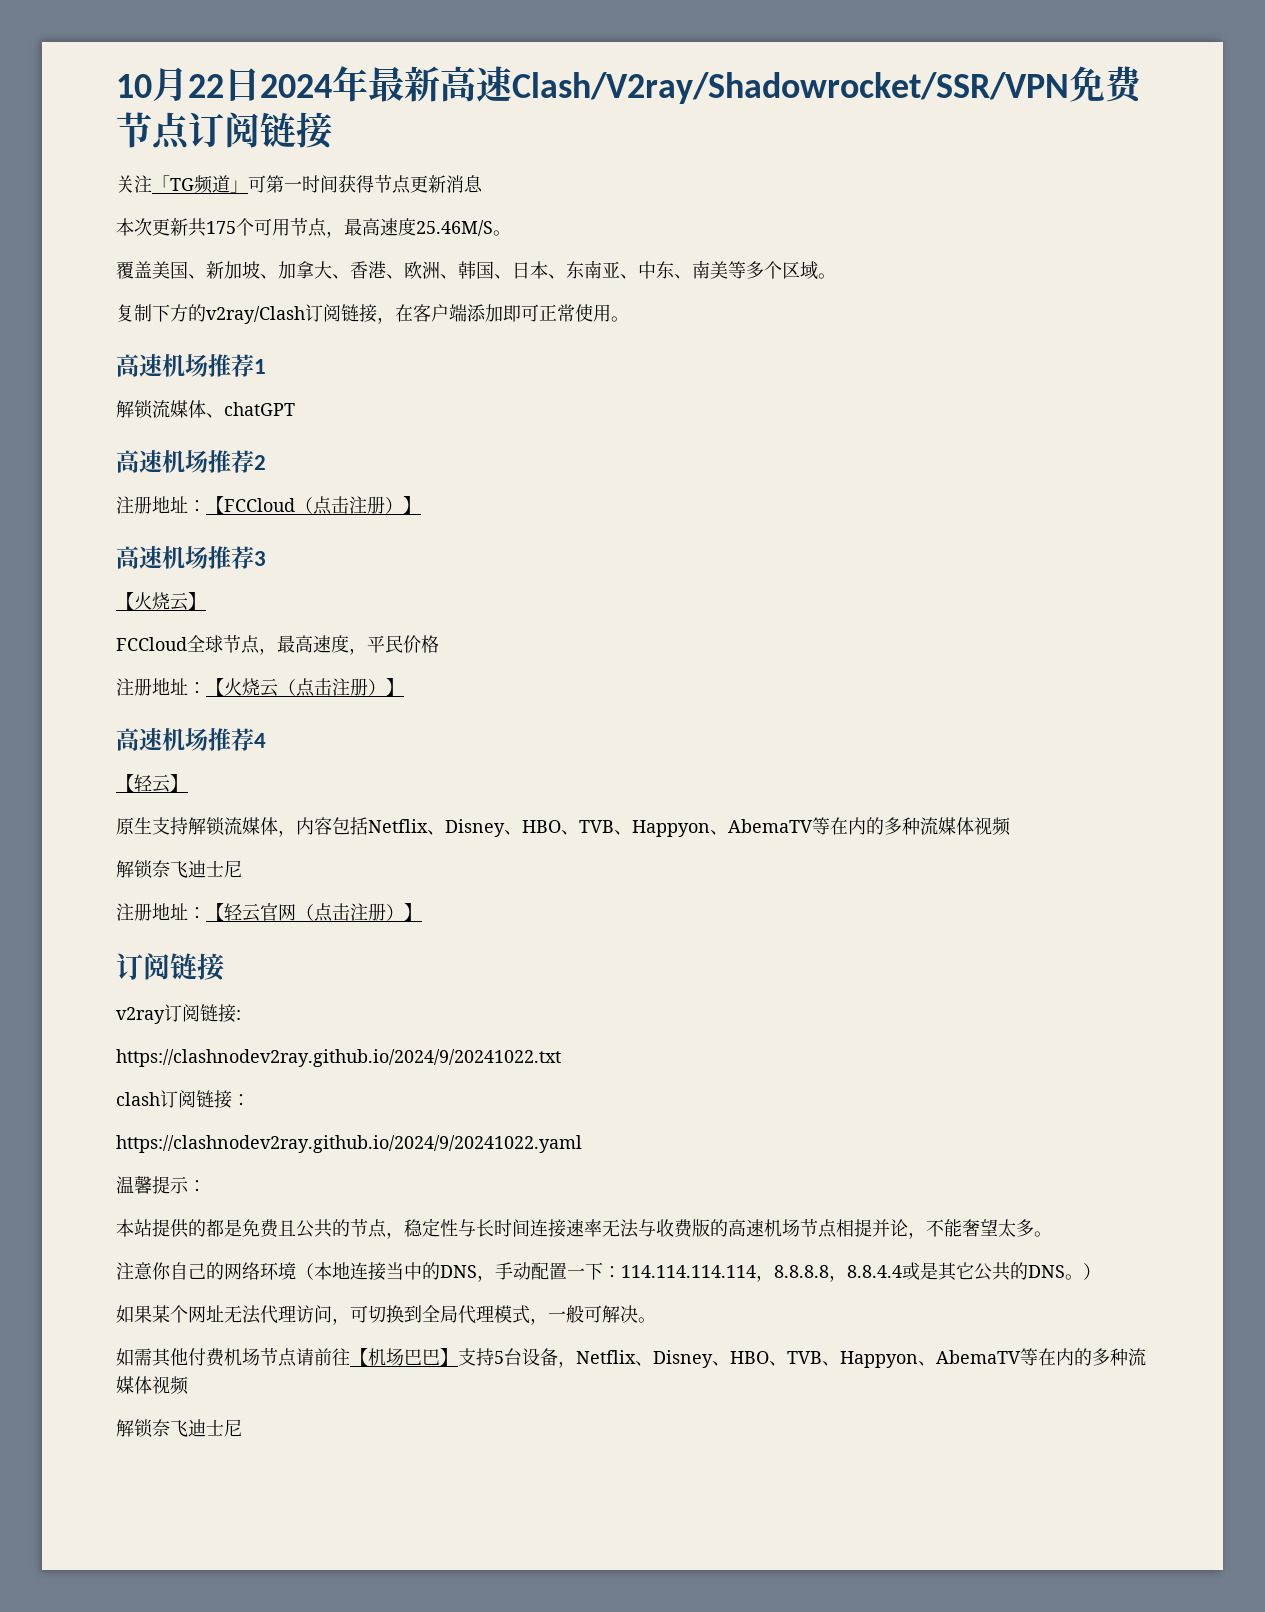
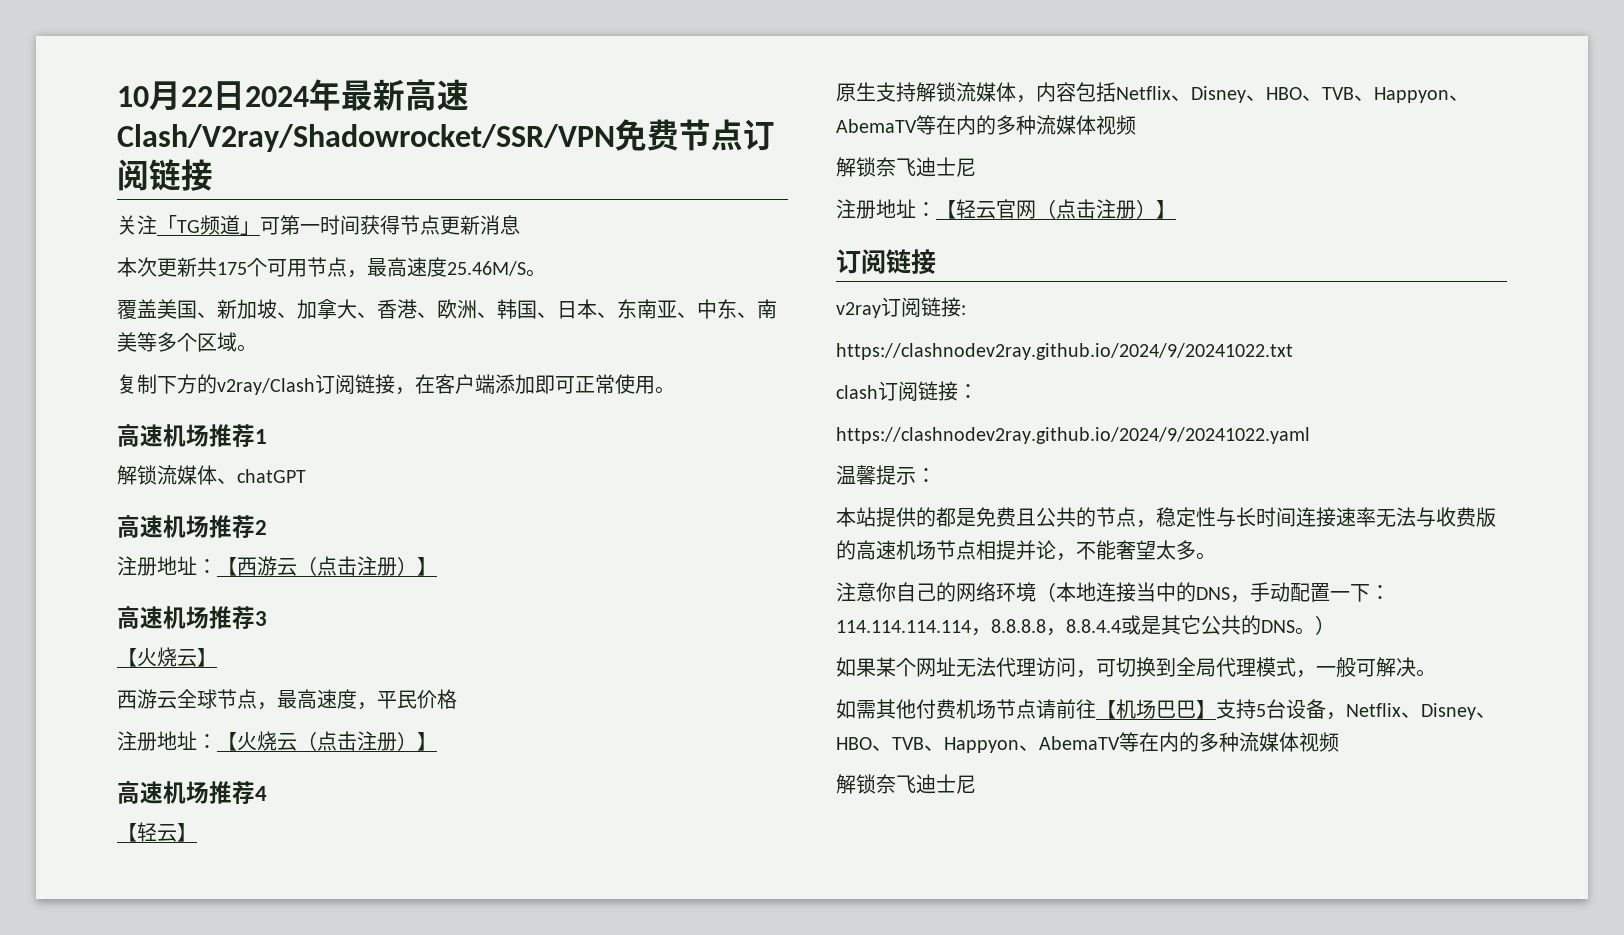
- 注册地址：【FCCloud（点击注册）】
+ 注册地址：【西游云（点击注册）】
- FCCloud全球节点，最高速度，平民价格
+ 西游云全球节点，最高速度，平民价格

